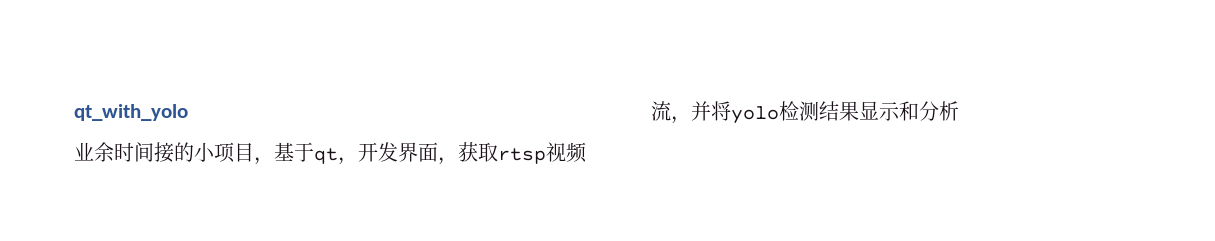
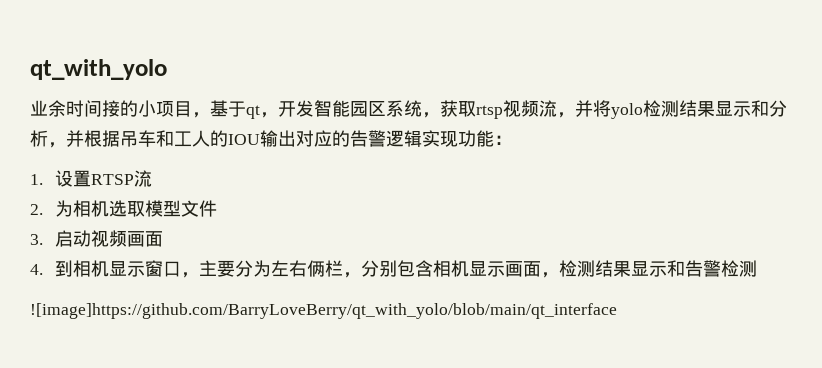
- 业余时间接的小项目，基于qt，开发界面，获取rtsp视频流，并将yolo检测结果显示和分析
+ 业余时间接的小项目，基于qt，开发智能园区系统，获取rtsp视频流，并将yolo检测结果显示和分析，并根据吊车和工人的IOU输出对应的告警逻辑实现功能：
+ 1.设置RTSP流
+ 2.为相机选取模型文件
+ 3.启动视频画面
+ 4.到相机显示窗口，主要分为左右俩栏，分别包含相机显示画面，检测结果显示和告警检测
+ ![image]https://github.com/BarryLoveBerry/qt_with_yolo/blob/main/qt_interface

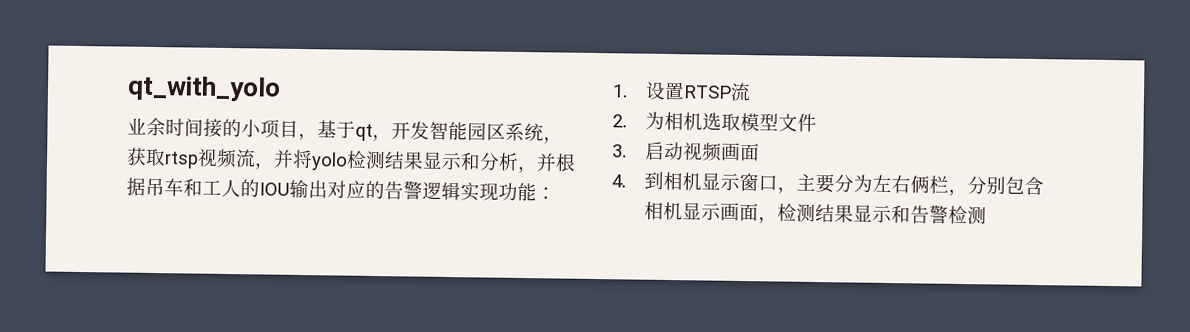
- ![image]https://github.com/BarryLoveBerry/qt_with_yolo/blob/main/qt_interface

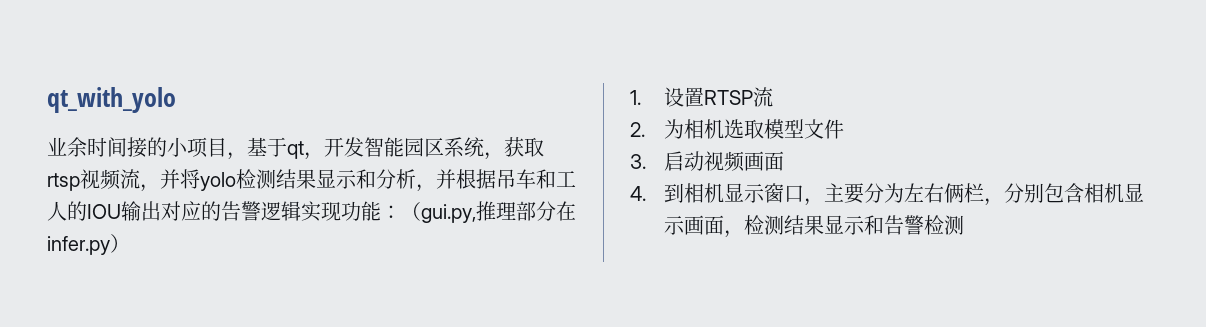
- 业余时间接的小项目，基于qt，开发智能园区系统，获取rtsp视频流，并将yolo检测结果显示和分析，并根据吊车和工人的IOU输出对应的告警逻辑实现功能：
+ 业余时间接的小项目，基于qt，开发智能园区系统，获取rtsp视频流，并将yolo检测结果显示和分析，并根据吊车和工人的IOU输出对应的告警逻辑实现功能：（gui.py,推理部分在infer.py）

